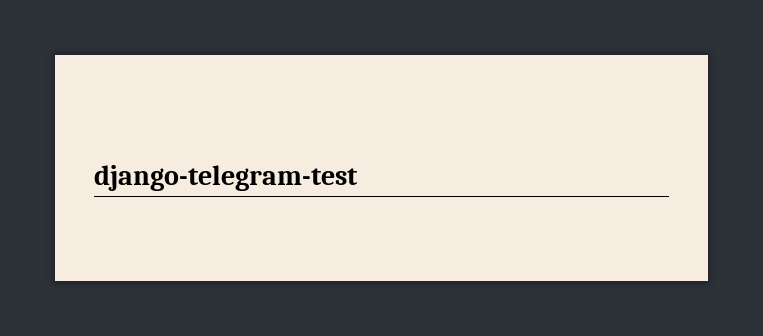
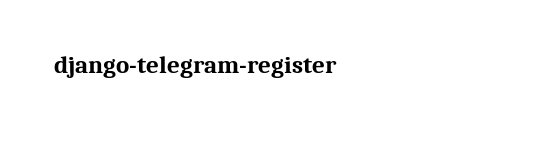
- django-telegram-test
+ django-telegram-register

